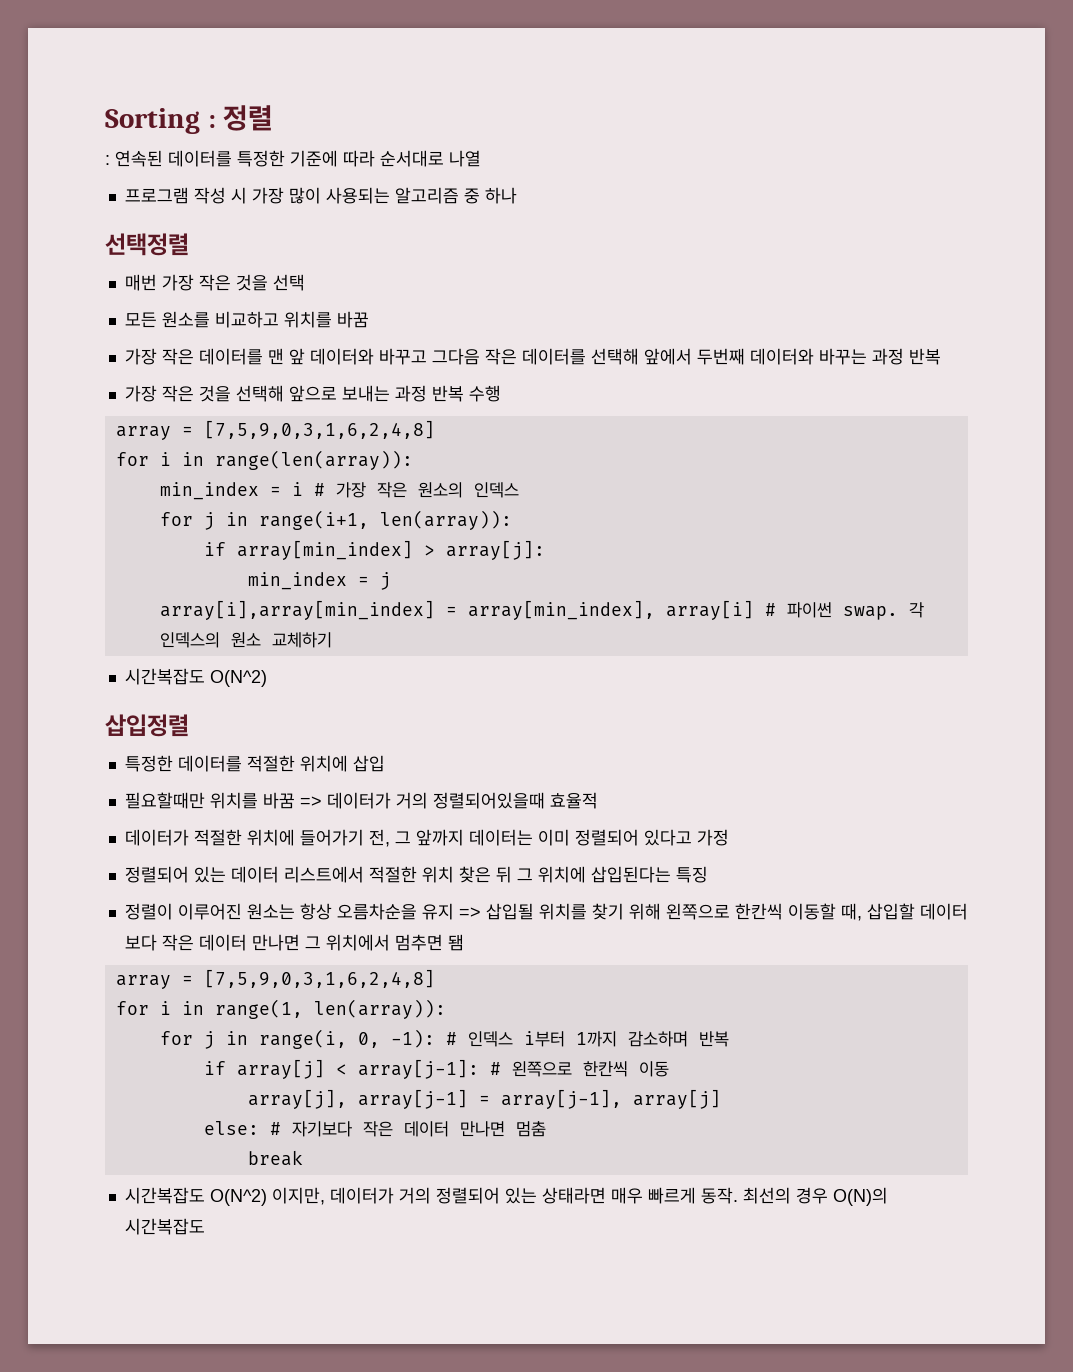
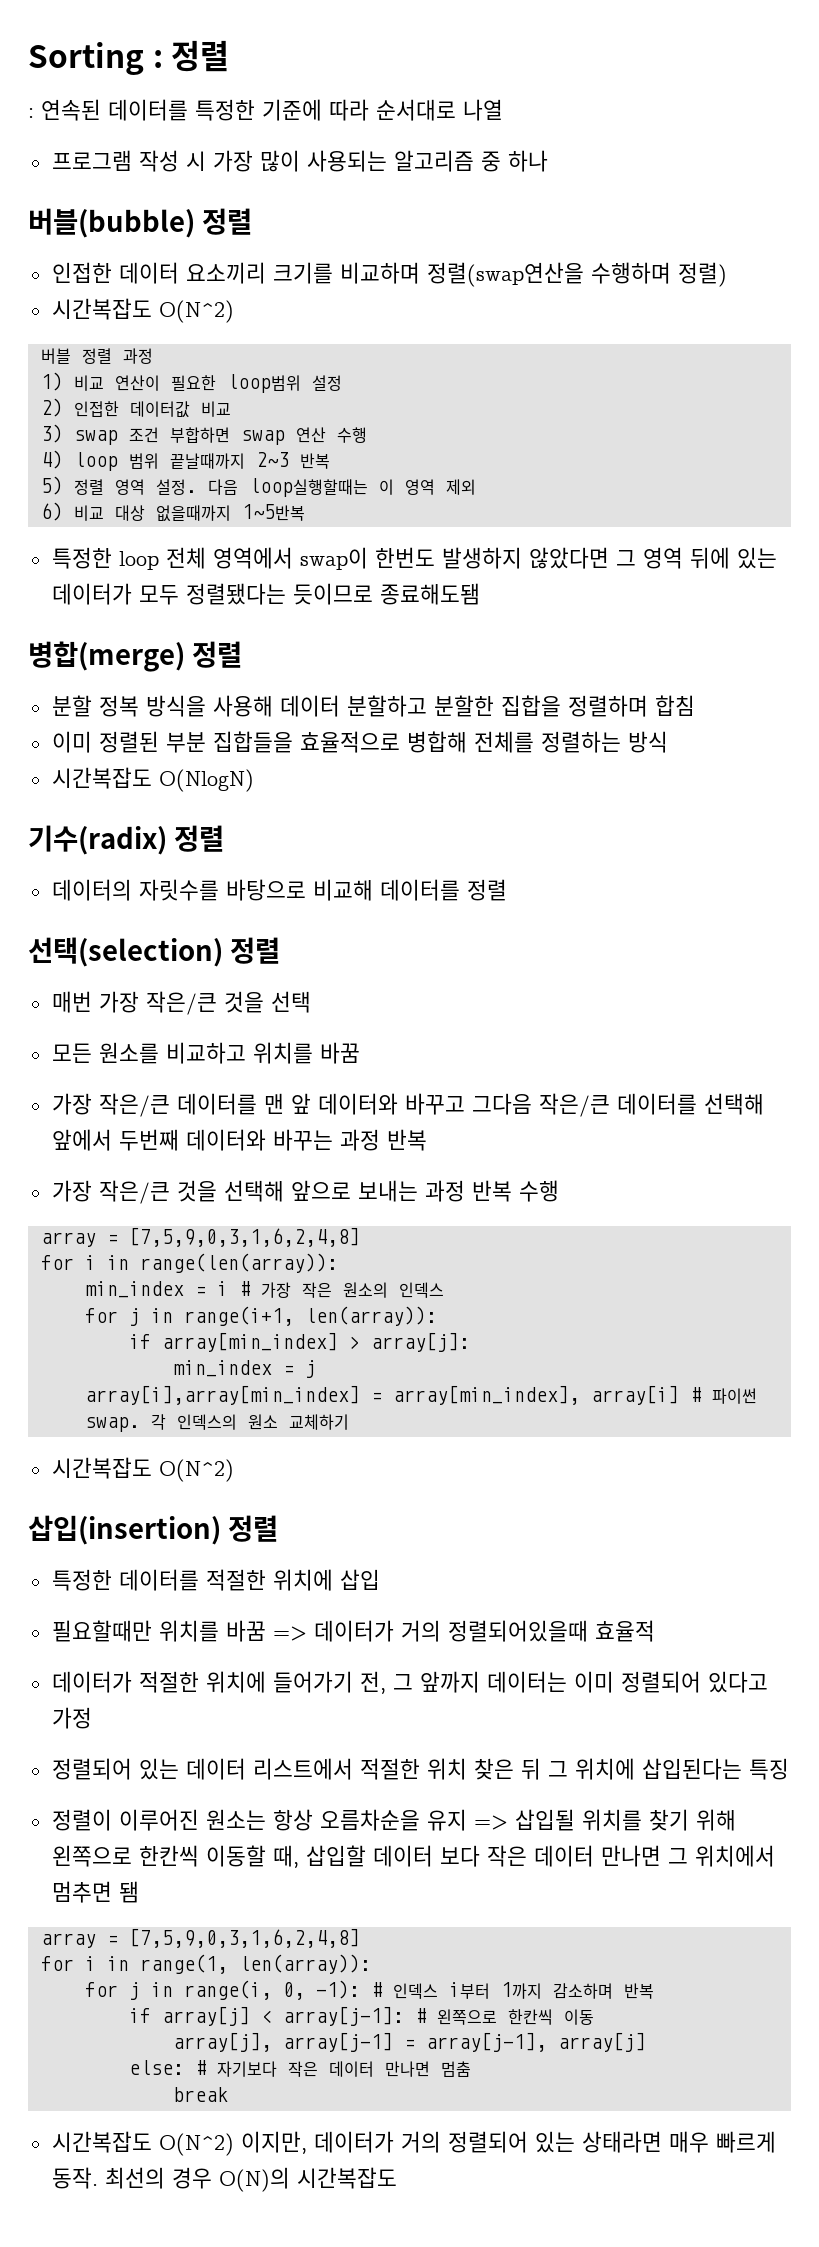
- 선택정렬
+ 버블(bubble) 정렬
+ 인접한 데이터 요소끼리 크기를 비교하며 정렬(swap연산을 수행하며 정렬)
+ 시간복잡도 O(N^2)
+ 버블 정렬 과정
+ 1) 비교 연산이 필요한 loop범위 설정
+ 2) 인접한 데이터값 비교
+ 3) swap 조건 부합하면 swap 연산 수행
+ 4) loop 범위 끝날때까지 2~3 반복
+ 5) 정렬 영역 설정. 다음 loop실행할때는 이 영역 제외
+ 6) 비교 대상 없을때까지 1~5반복
+ 특정한 loop 전체 영역에서 swap이 한번도 발생하지 않았다면 그 영역 뒤에 있는 데이터가 모두 정렬됐다는 듯이므로 종료해도됌
+ 병합(merge) 정렬
+ 분할 정복 방식을 사용해 데이터 분할하고 분할한 집합을 정렬하며 합침
+ 이미 정렬된 부분 집합들을 효율적으로 병합해 전체를 정렬하는 방식
+ 시간복잡도 O(NlogN)
+ 기수(radix) 정렬
+ 데이터의 자릿수를 바탕으로 비교해 데이터를 정렬
+ 선택(selection) 정렬
- 매번 가장 작은 것을 선택
+ 매번 가장 작은/큰 것을 선택
- 가장 작은 데이터를 맨 앞 데이터와 바꾸고 그다음 작은 데이터를 선택해 앞에서 두번째 데이터와 바꾸는 과정 반복
+ 가장 작은/큰 데이터를 맨 앞 데이터와 바꾸고 그다음 작은/큰 데이터를 선택해 앞에서 두번째 데이터와 바꾸는 과정 반복
- 가장 작은 것을 선택해 앞으로 보내는 과정 반복 수행
+ 가장 작은/큰 것을 선택해 앞으로 보내는 과정 반복 수행
- 삽입정렬
+ 삽입(insertion) 정렬

